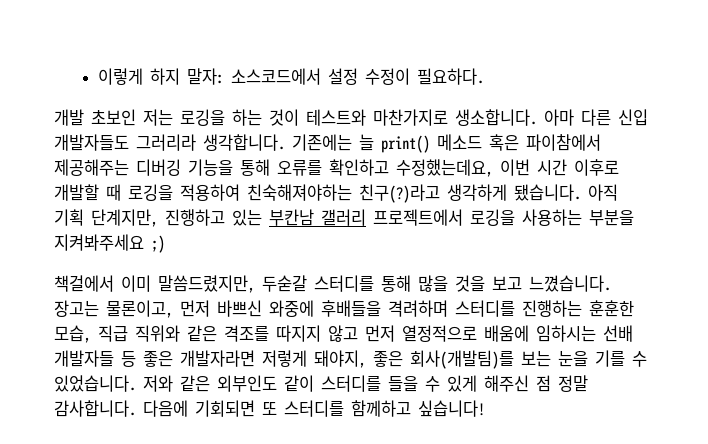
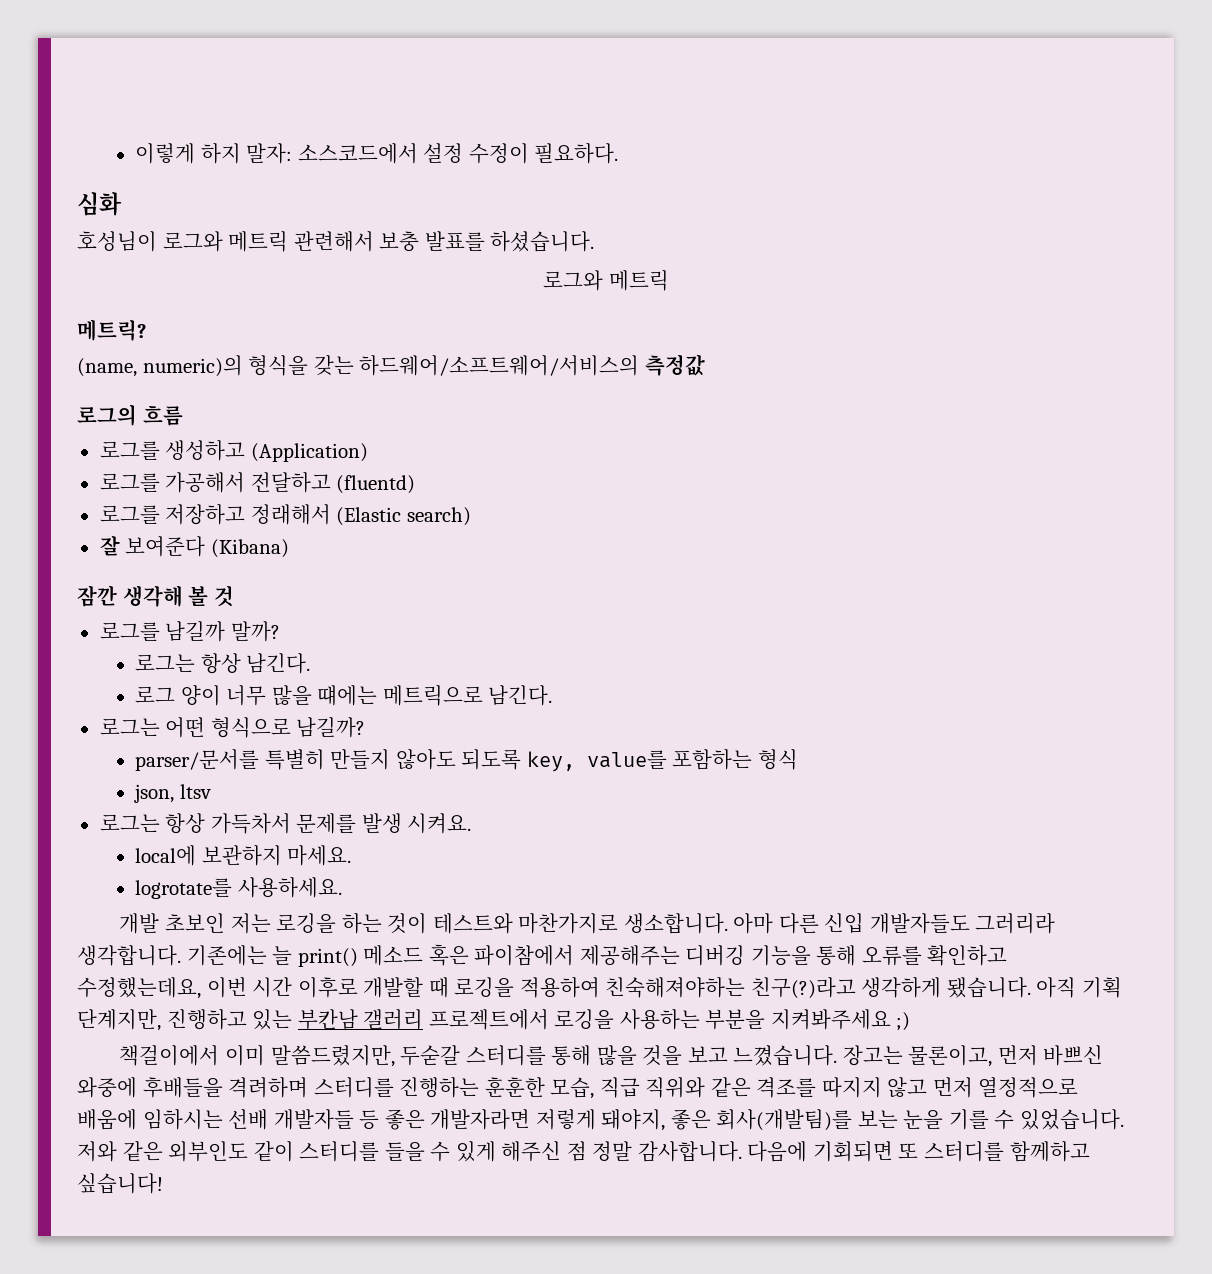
+ 심화
+ 호성님이 로그와 메트릭 관련해서 보충 발표를 하셨습니다.
+ 로그와 메트릭
+ 메트릭?
+ (name, numeric)의 형식을 갖는 하드웨어/소프트웨어/서비스의 측정값
+ 로그의 흐름
+ 로그를 생성하고 (Application)
+ 로그를 가공해서 전달하고 (fluentd)
+ 로그를 저장하고 정래해서 (Elastic search)
+ 잘 보여준다 (Kibana)
+ 잠깐 생각해 볼 것
+ 로그를 남길까 말까?
+ 로그는 항상 남긴다.
+ 로그 양이 너무 많을 떄에는 메트릭으로 남긴다.
+ 로그는 어떤 형식으로 남길까?
+ parser/문서를 특별히 만들지 않아도 되도록 key, value를 포함하는 형식
+ json, ltsv
+ 로그는 항상 가득차서 문제를 발생 시켜요.
+ local에 보관하지 마세요.
+ logrotate를 사용하세요.
- 책걸에서 이미 말씀드렸지만, 두숟갈 스터디를 통해 많을 것을 보고 느꼈습니다.
+ 책걸이에서 이미 말씀드렸지만, 두숟갈 스터디를 통해 많을 것을 보고 느꼈습니다.

